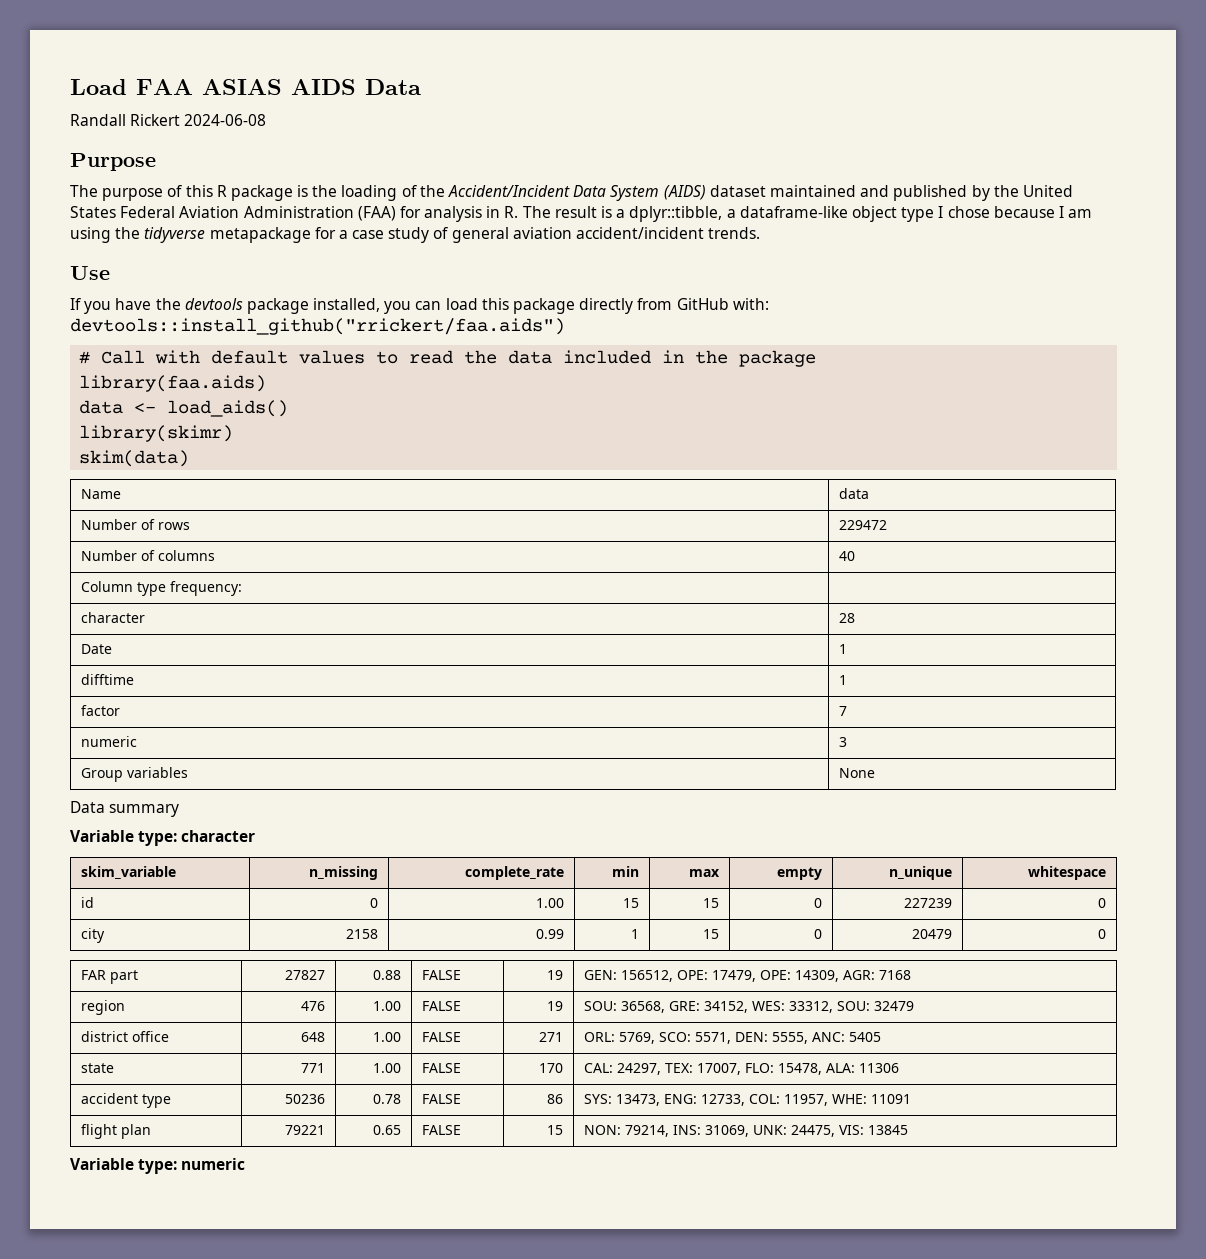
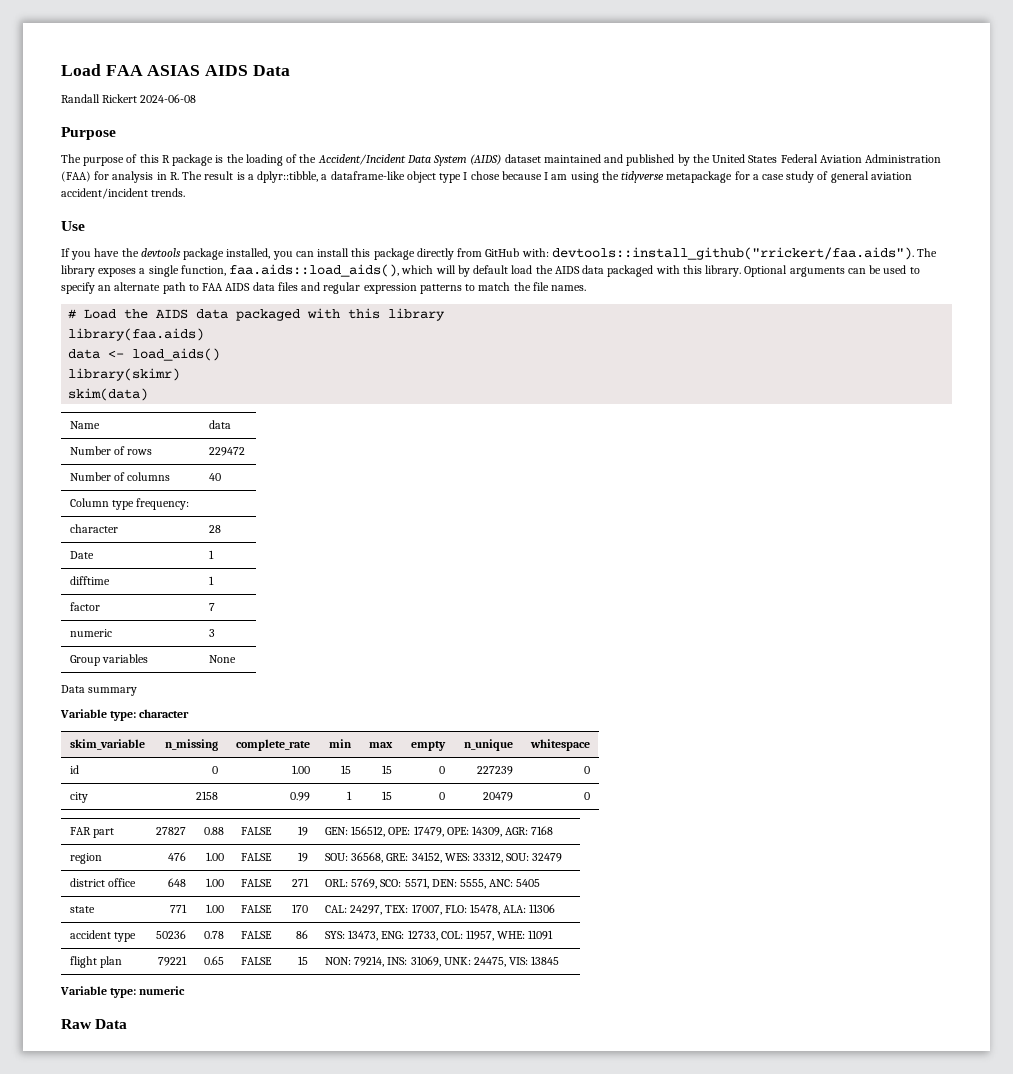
- If you have the devtools package installed, you can load this package directly from GitHub with: devtools::install_github("rrickert/faa.aids")
- # Call with default values to read the data included in the package
+ If you have the devtools package installed, you can install this package directly from GitHub with: devtools::install_github("rrickert/faa.aids"). The library exposes a single function, faa.aids::load_aids(), which will by default load the AIDS data packaged with this library. Optional arguments can be used to specify an alternate path to FAA AIDS data files and regular expression patterns to match the file names.
+ # Load the AIDS data packaged with this library
+ Raw Data

